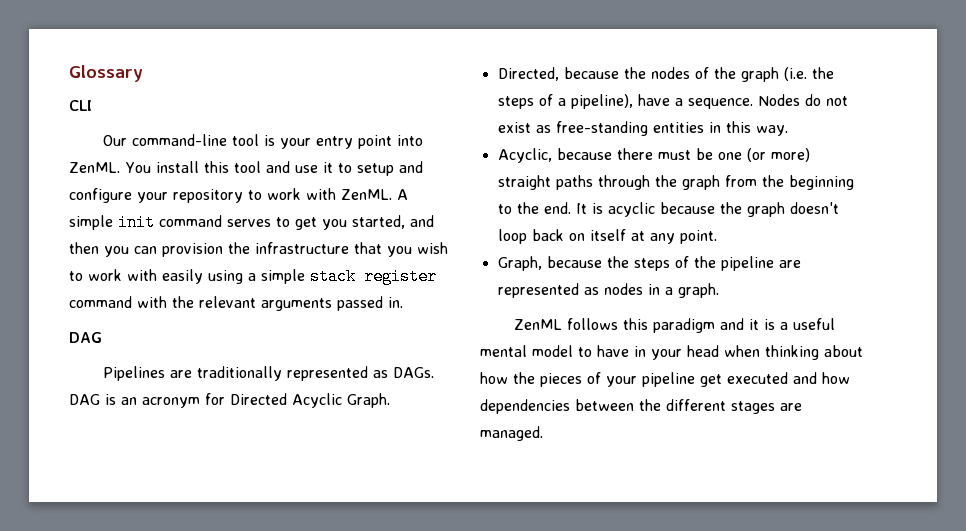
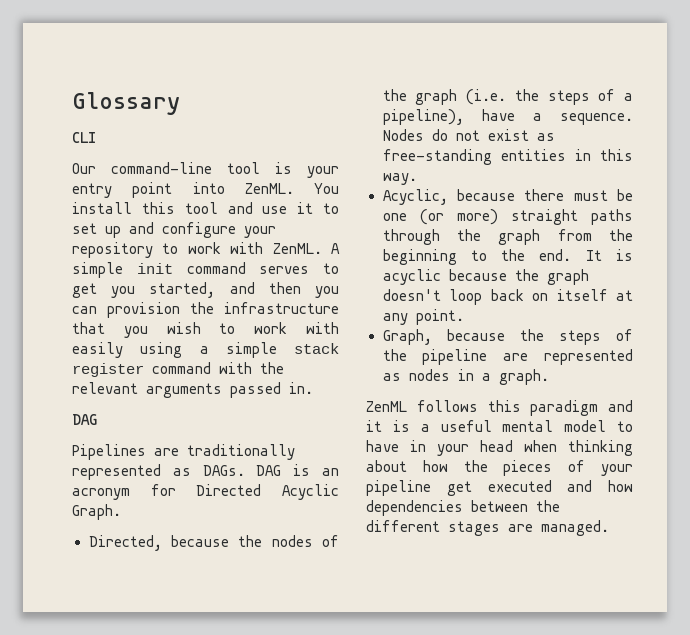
- You install this tool and use it to setup and configure your repository to work with ZenML.
+ You install this tool and use it to set up and configure your repository to work with ZenML.

